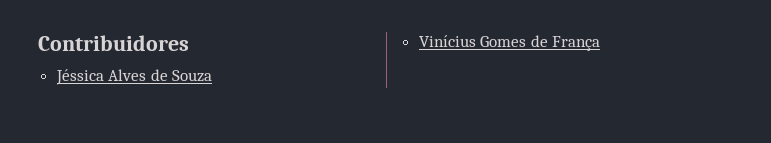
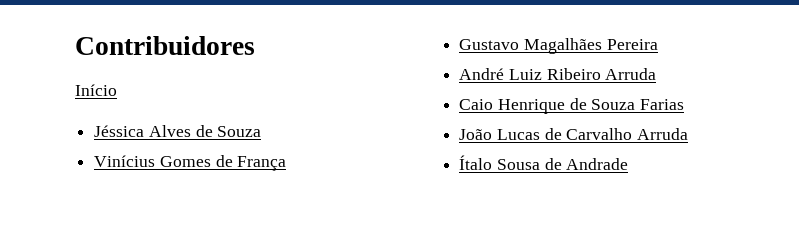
+ Início
+ Gustavo Magalhães Pereira
+ André Luiz Ribeiro Arruda
+ Caio Henrique de Souza Farias
+ João Lucas de Carvalho Arruda
+ Ítalo Sousa de Andrade

